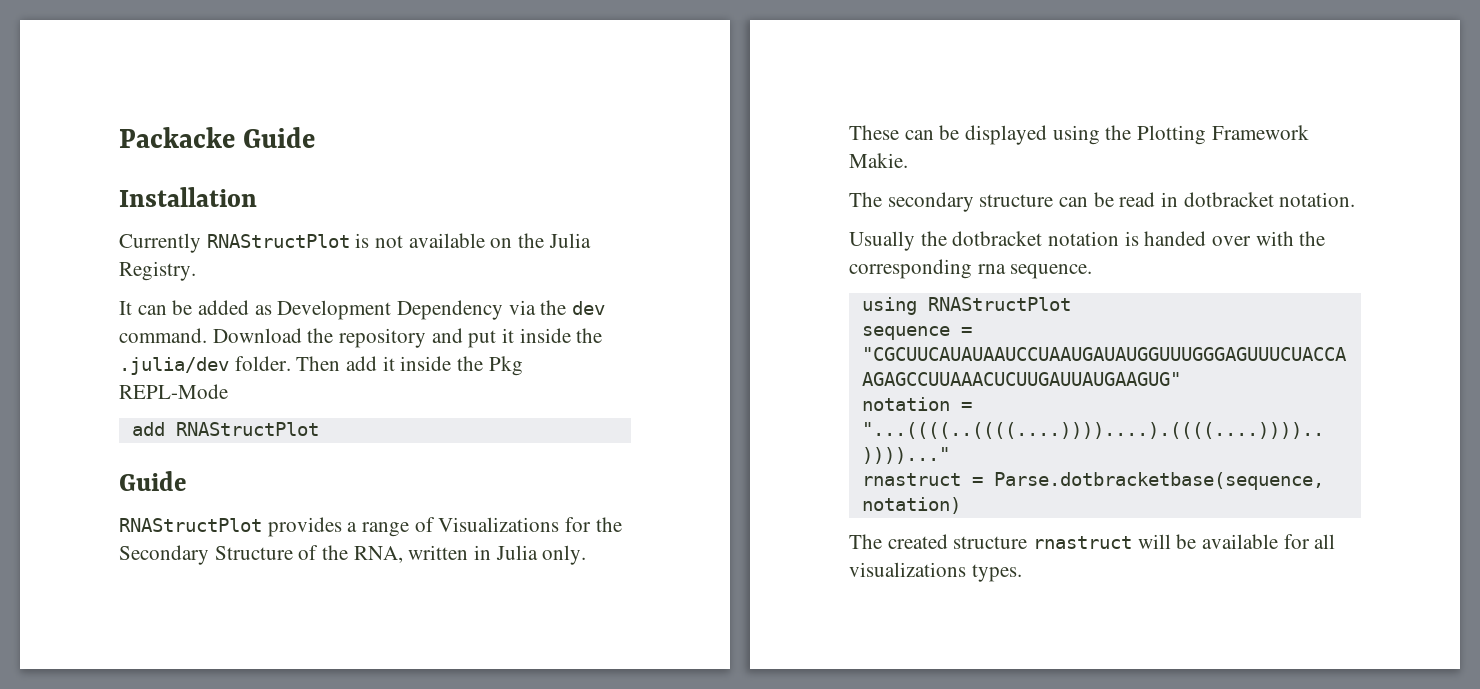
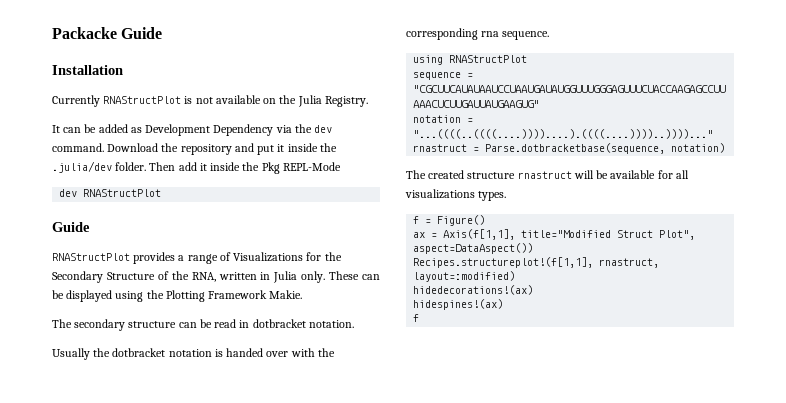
- add RNAStructPlot
+ dev RNAStructPlot
+ f = Figure()
+ ax = Axis(f[1,1], title="Modified Struct Plot", aspect=DataAspect())
+ Recipes.structureplot!(f[1,1], rnastruct, layout=:modified)
+ hidedecorations!(ax)
+ hidespines!(ax)
+ f

